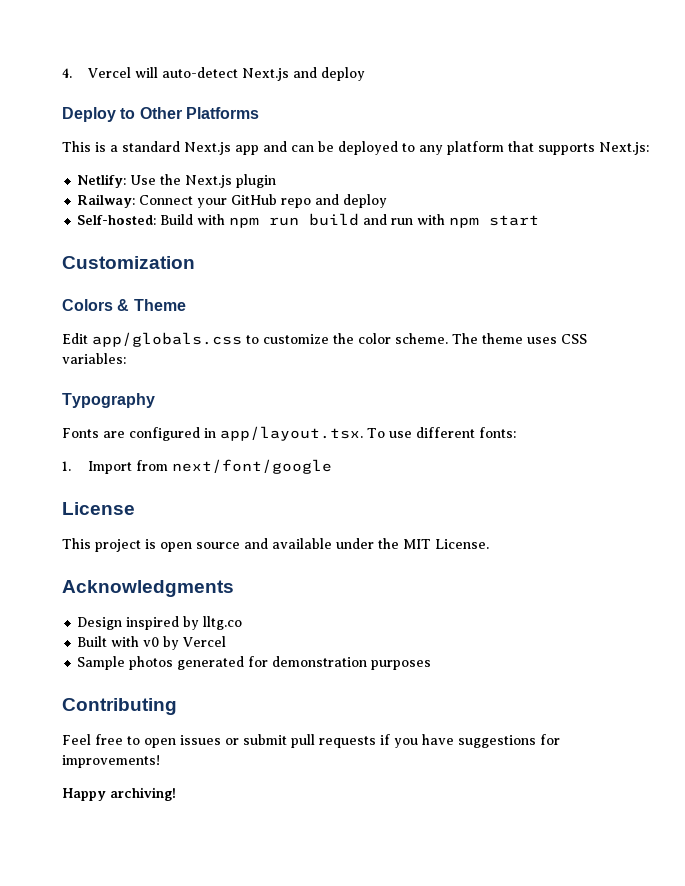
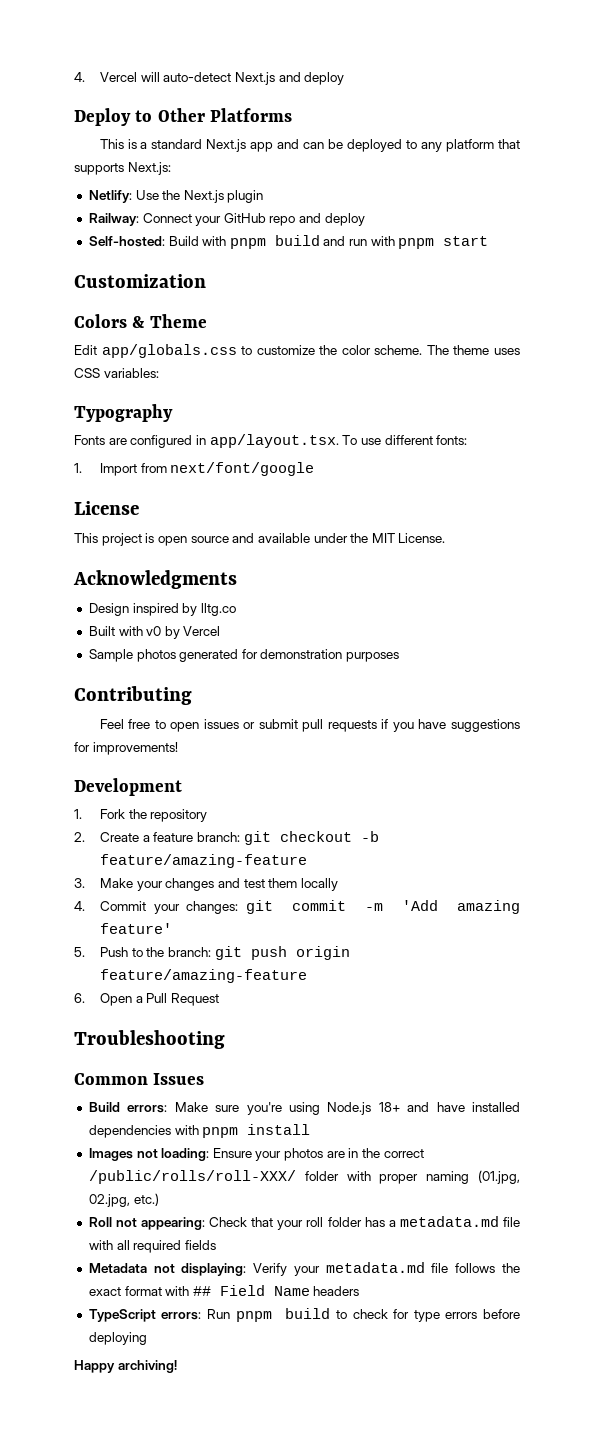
- Self-hosted: Build with npm run build and run with npm start
+ Self-hosted: Build with pnpm build and run with pnpm start
+ Development
+ 1. Fork the repository
+ 2. Create a feature branch: git checkout -b feature/amazing-feature
+ 3. Make your changes and test them locally
+ 4. Commit your changes: git commit -m 'Add amazing feature'
+ 5. Push to the branch: git push origin feature/amazing-feature
+ 6. Open a Pull Request
+ Troubleshooting
+ Common Issues
+ Build errors: Make sure you're using Node.js 18+ and have installed dependencies with pnpm install
+ Images not loading: Ensure your photos are in the correct /public/rolls/roll-XXX/ folder with proper naming (01.jpg, 02.jpg, etc.)
+ Roll not appearing: Check that your roll folder has a metadata.md file with all required fields
+ Metadata not displaying: Verify your metadata.md file follows the exact format with ## Field Name headers
+ TypeScript errors: Run pnpm build to check for type errors before deploying

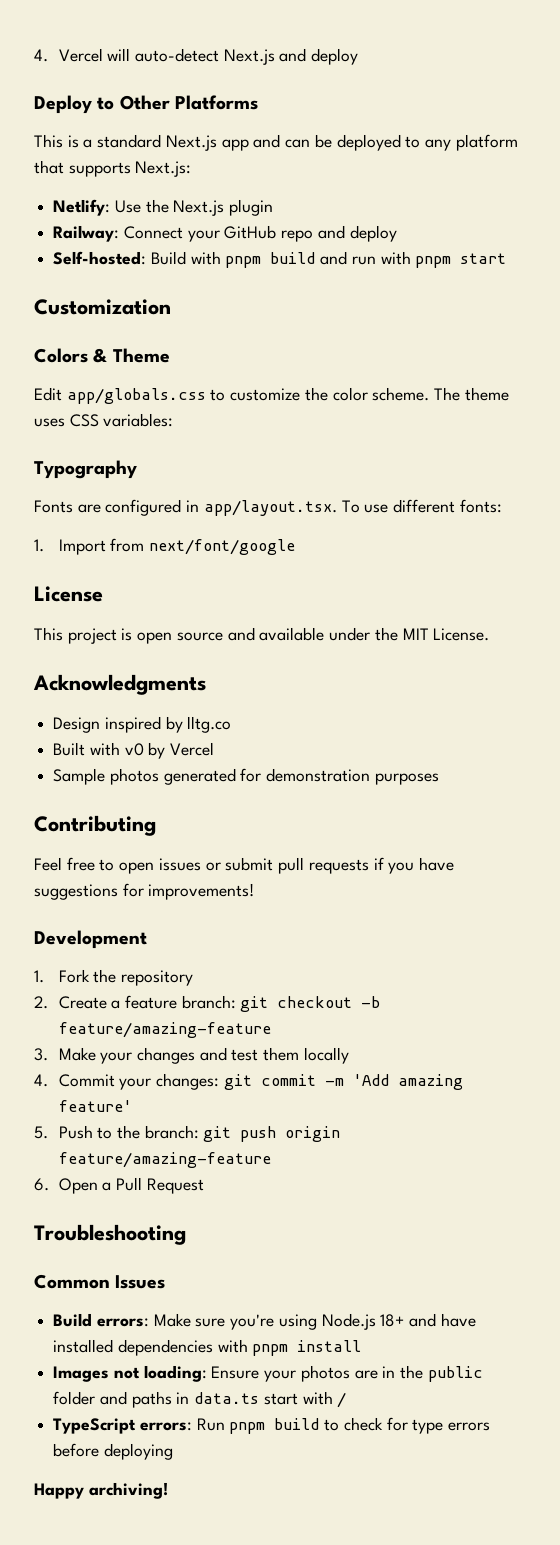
- Images not loading: Ensure your photos are in the correct /public/rolls/roll-XXX/ folder with proper naming (01.jpg, 02.jpg, etc.)
- Roll not appearing: Check that your roll folder has a metadata.md file with all required fields
- Metadata not displaying: Verify your metadata.md file follows the exact format with ## Field Name headers
+ Images not loading: Ensure your photos are in the public folder and paths in data.ts start with /

